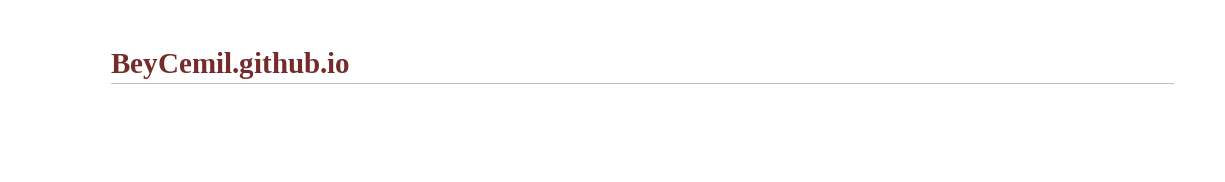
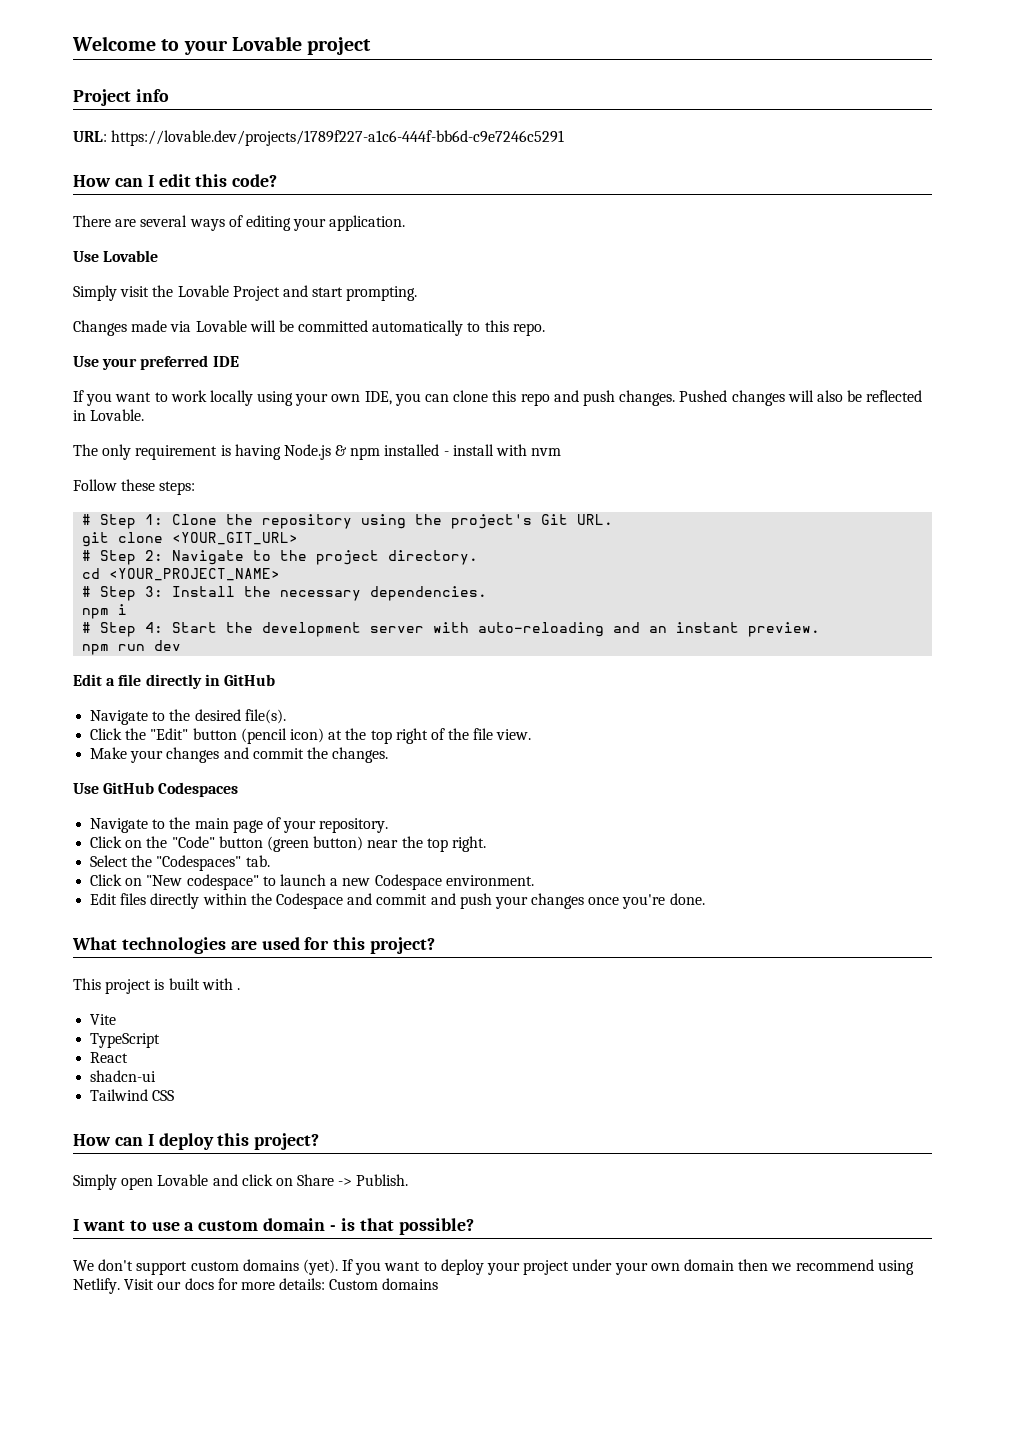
- BeyCemil.github.io
+ Welcome to your Lovable project
+ Project info
+ URL: https://lovable.dev/projects/1789f227-a1c6-444f-bb6d-c9e7246c5291
+ How can I edit this code?
+ There are several ways of editing your application.
+ Use Lovable
+ Simply visit the Lovable Project and start prompting.
+ Changes made via Lovable will be committed automatically to this repo.
+ Use your preferred IDE
+ If you want to work locally using your own IDE, you can clone this repo and push changes. Pushed changes will also be reflected in Lovable.
+ The only requirement is having Node.js & npm installed - install with nvm
+ Follow these steps:
+ # Step 1: Clone the repository using the project's Git URL.
+ git clone <YOUR_GIT_URL>
+ # Step 2: Navigate to the project directory.
+ cd <YOUR_PROJECT_NAME>
+ # Step 3: Install the necessary dependencies.
+ npm i
+ # Step 4: Start the development server with auto-reloading and an instant preview.
+ npm run dev
+ Edit a file directly in GitHub
+ Navigate to the desired file(s).
+ Click the "Edit" button (pencil icon) at the top right of the file view.
+ Make your changes and commit the changes.
+ Use GitHub Codespaces
+ Navigate to the main page of your repository.
+ Click on the "Code" button (green button) near the top right.
+ Select the "Codespaces" tab.
+ Click on "New codespace" to launch a new Codespace environment.
+ Edit files directly within the Codespace and commit and push your changes once you're done.
+ What technologies are used for this project?
+ This project is built with .
+ Vite
+ TypeScript
+ React
+ shadcn-ui
+ Tailwind CSS
+ How can I deploy this project?
+ Simply open Lovable and click on Share -> Publish.
+ I want to use a custom domain - is that possible?
+ We don't support custom domains (yet). If you want to deploy your project under your own domain then we recommend using Netlify. Visit our docs for more details: Custom domains

